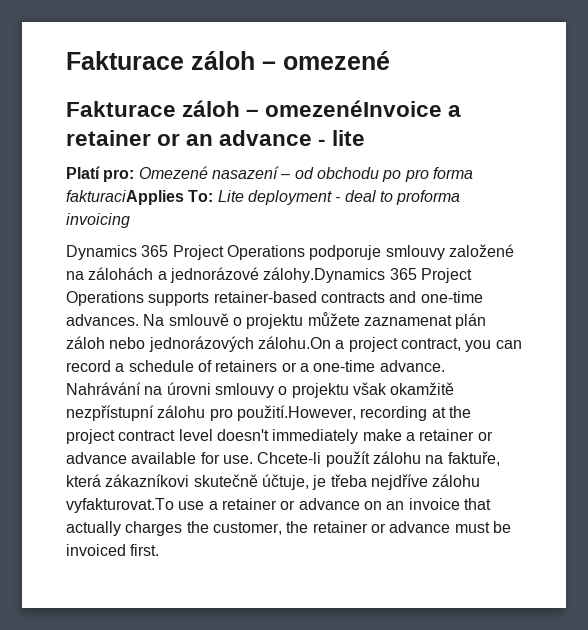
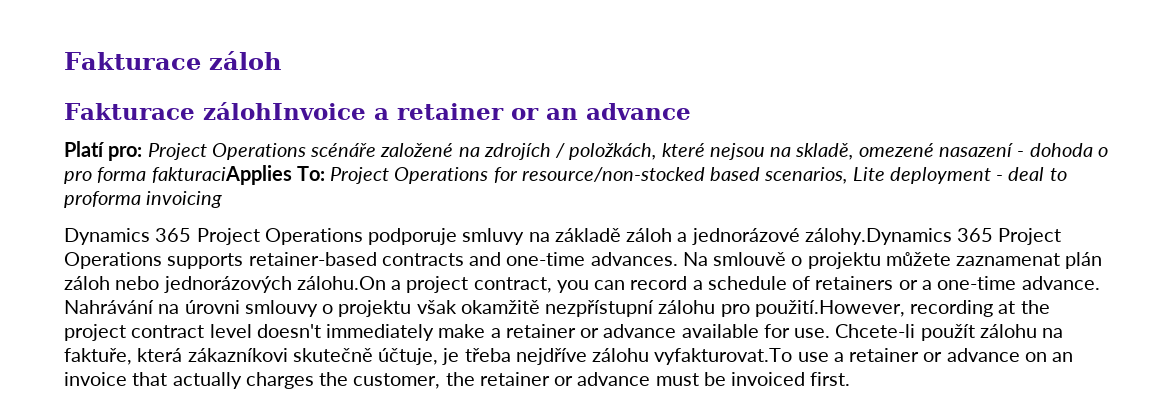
- Fakturace záloh – omezené
- Fakturace záloh – omezenéInvoice a retainer or an advance - lite
+ Fakturace záloh
+ Fakturace zálohInvoice a retainer or an advance
- Platí pro: Omezené nasazení – od obchodu po pro forma fakturaciApplies To: Lite deployment - deal to proforma invoicing
+ Platí pro: Project Operations scénáře založené na zdrojích / položkách, které nejsou na skladě, omezené nasazení - dohoda o pro forma fakturaciApplies To: Project Operations for resource/non-stocked based scenarios, Lite deployment - deal to proforma invoicing
- Dynamics 365 Project Operations podporuje smlouvy založené na zálohách a jednorázové zálohy.Dynamics 365 Project Operations supports retainer-based contracts and one-time advances.
+ Dynamics 365 Project Operations podporuje smluvy na základě záloh a jednorázové zálohy.Dynamics 365 Project Operations supports retainer-based contracts and one-time advances.

